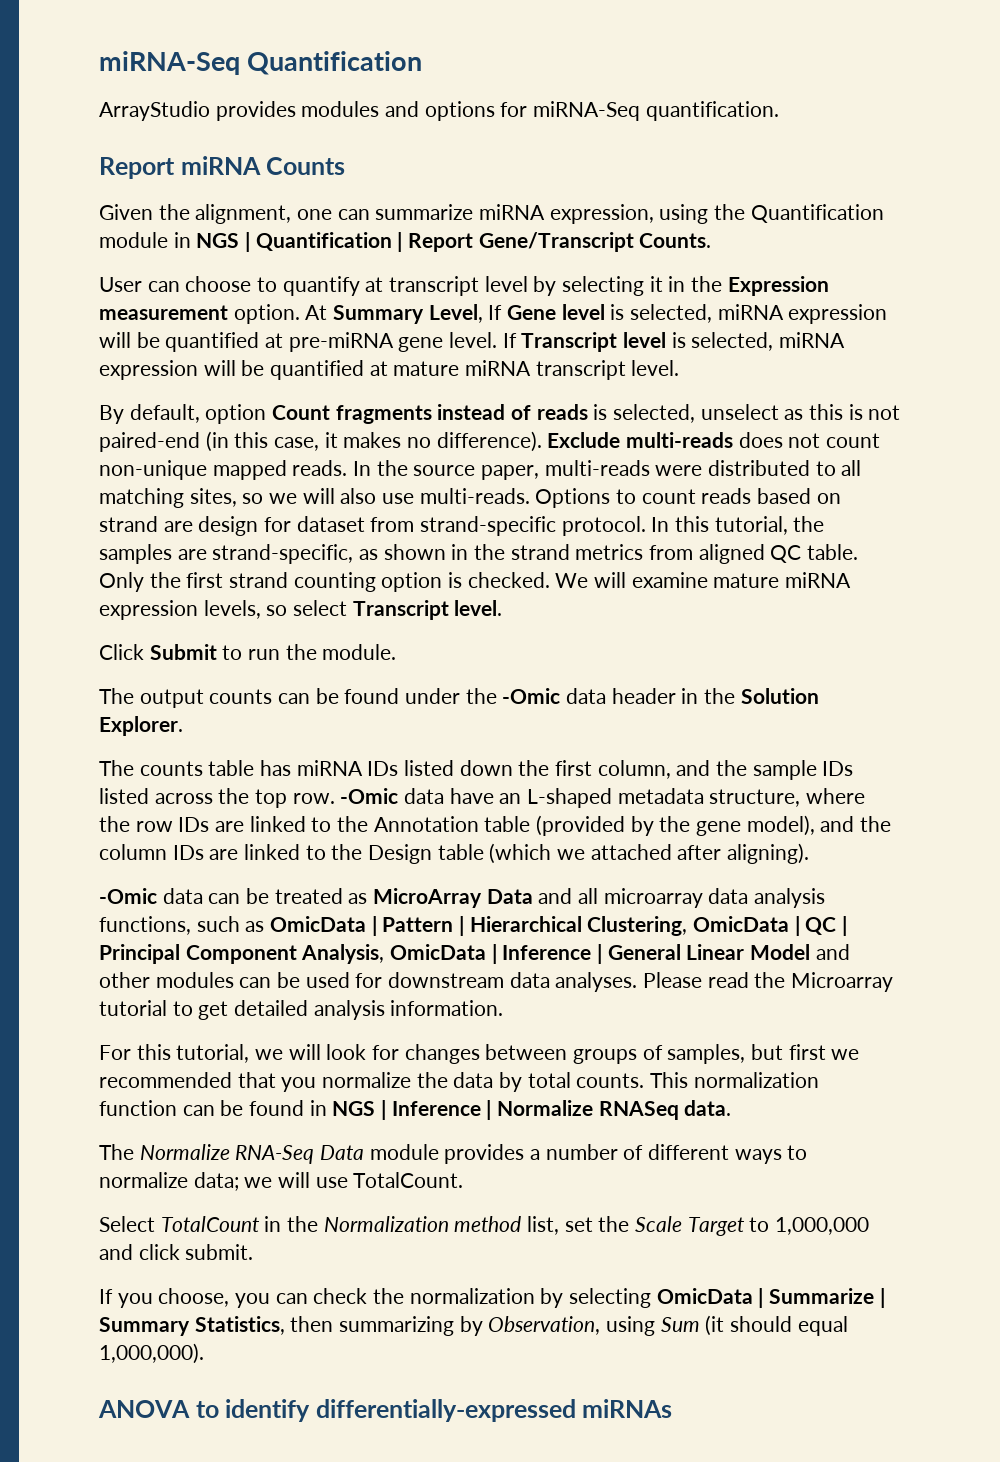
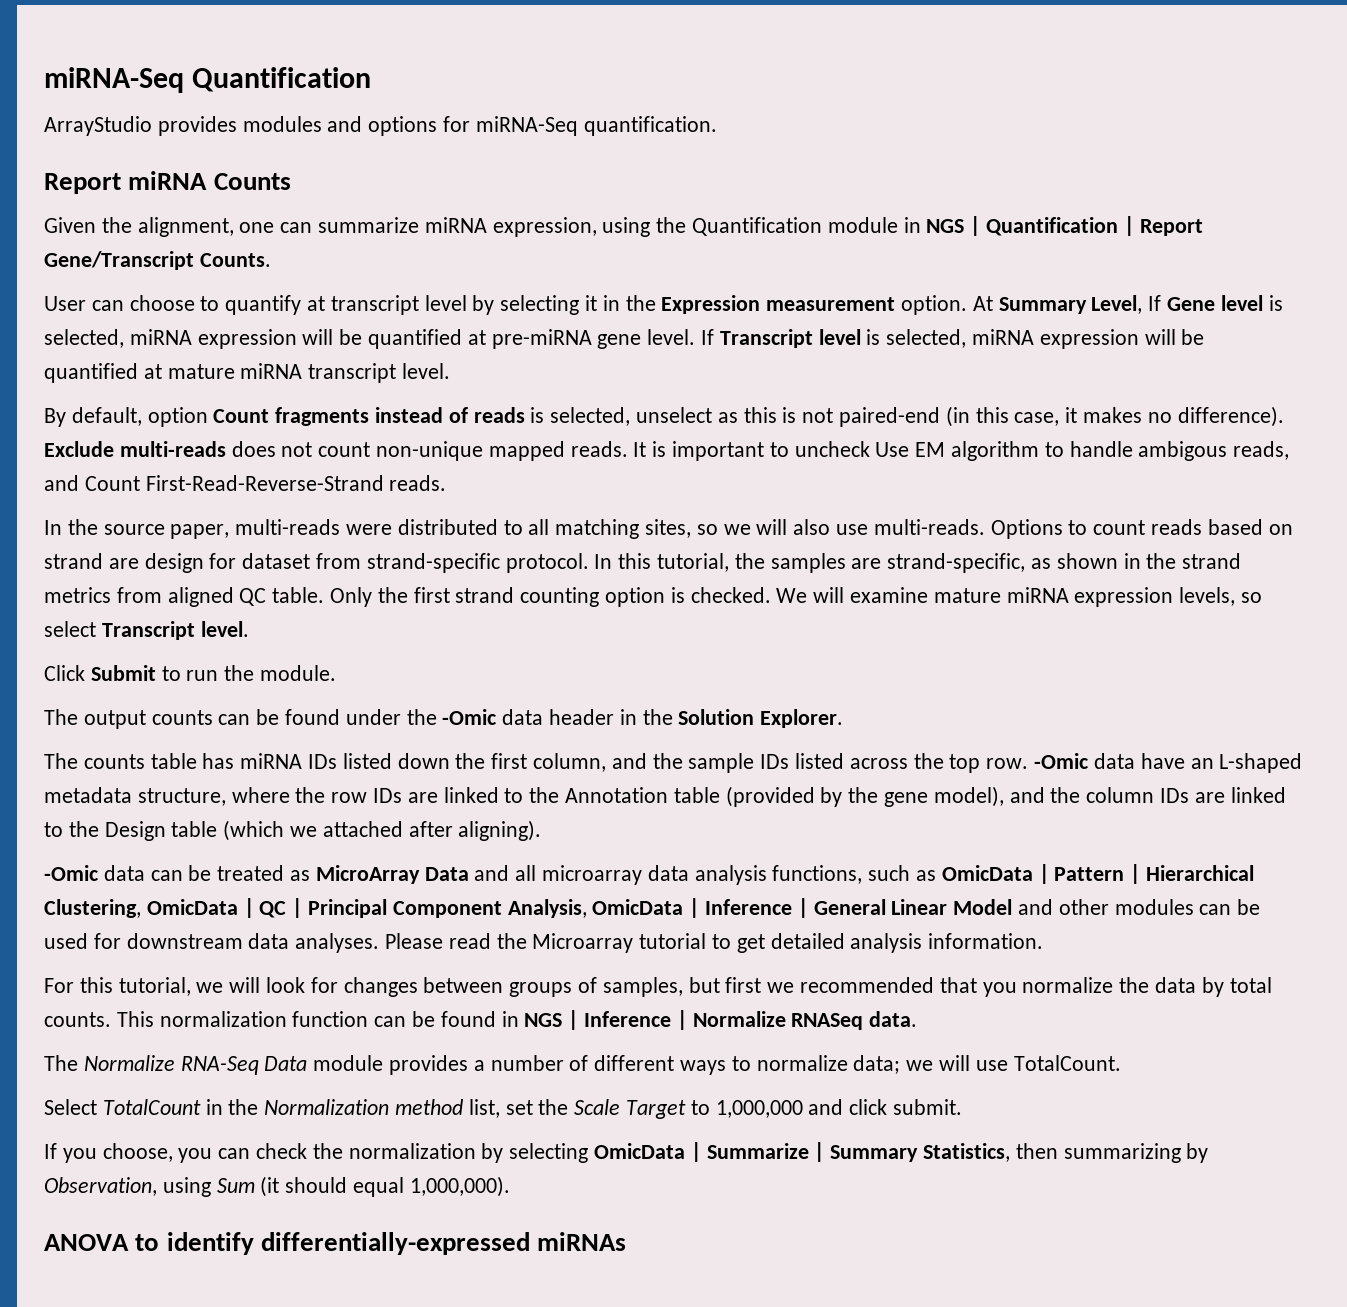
- Exclude multi-reads does not count non-unique mapped reads. In the source paper, multi-reads were distributed to all matching sites, so we will also use multi-reads.
+ Exclude multi-reads does not count non-unique mapped reads. It is important to uncheck Use EM algorithm to handle ambigous reads, and Count First-Read-Reverse-Strand reads.
+ In the source paper, multi-reads were distributed to all matching sites, so we will also use multi-reads.

